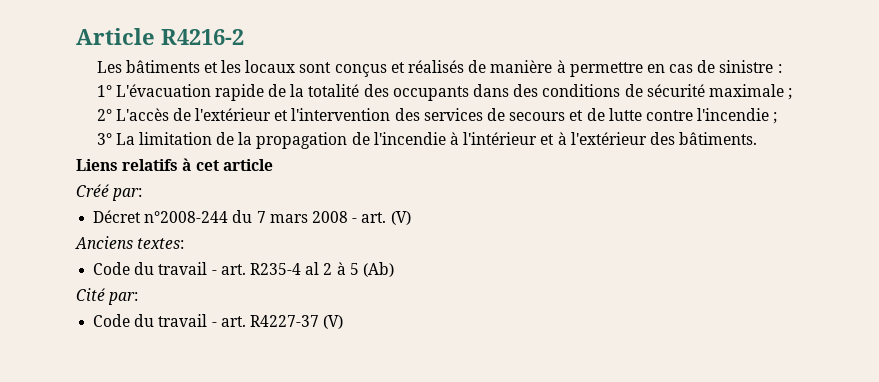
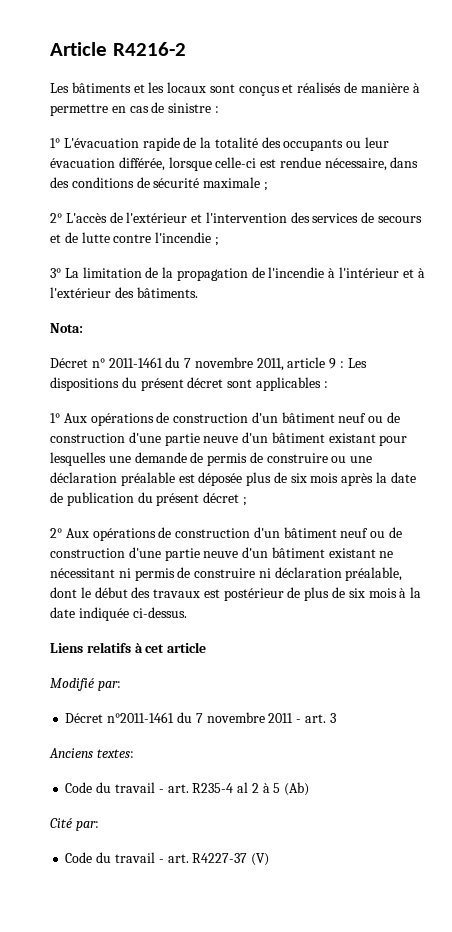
- 1° L'évacuation rapide de la totalité des occupants dans des conditions de sécurité maximale ;
+ 1° L'évacuation rapide de la totalité des occupants ou leur évacuation différée, lorsque celle-ci est rendue nécessaire, dans des conditions de sécurité maximale ;
+ Nota:
+ Décret n° 2011-1461 du 7 novembre 2011, article 9 : Les dispositions du présent décret sont applicables :
+ 1° Aux opérations de construction d'un bâtiment neuf ou de construction d'une partie neuve d'un bâtiment existant pour lesquelles une demande de permis de construire ou une déclaration préalable est déposée plus de six mois après la date de publication du présent décret ;
+ 2° Aux opérations de construction d'un bâtiment neuf ou de construction d'une partie neuve d'un bâtiment existant ne nécessitant ni permis de construire ni déclaration préalable, dont le début des travaux est postérieur de plus de six mois à la date indiquée ci-dessus.
- Créé par:
+ Modifié par:
- Décret n°2008-244 du 7 mars 2008 - art. (V)
+ Décret n°2011-1461 du 7 novembre 2011 - art. 3

